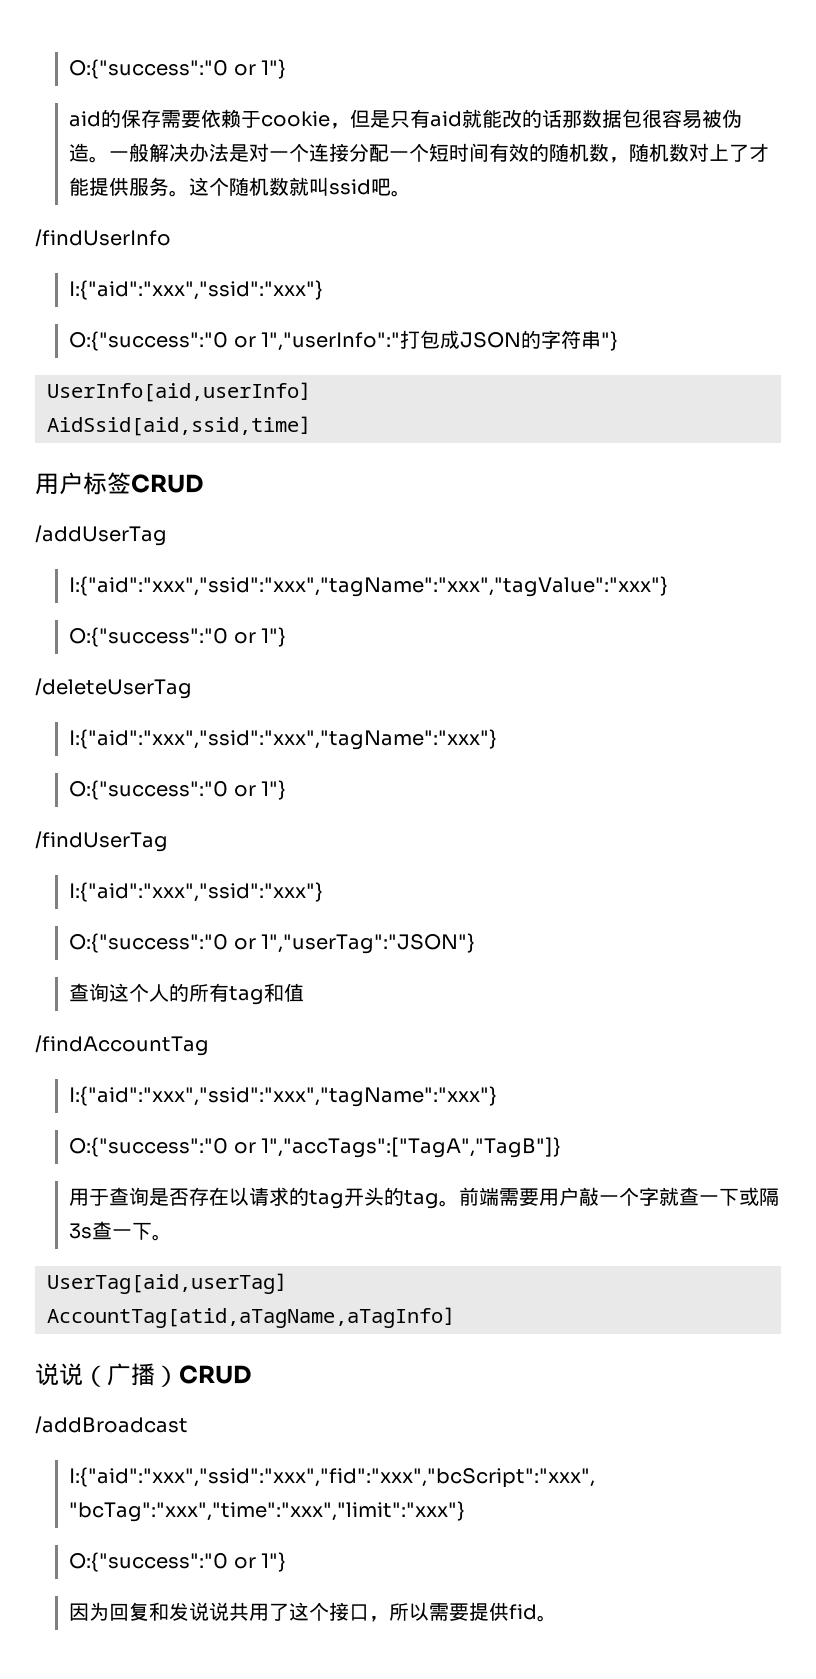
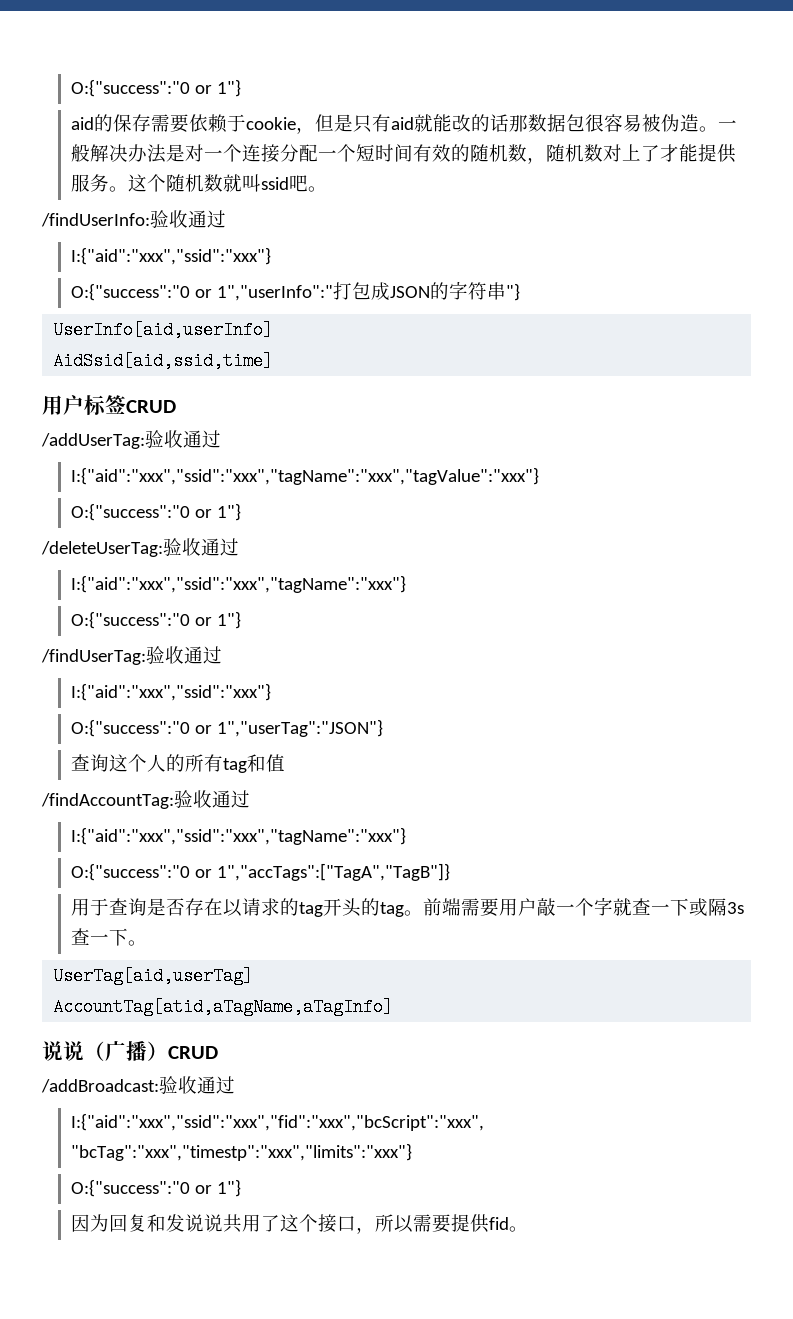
- /findUserInfo
+ /findUserInfo:验收通过
- /addUserTag
+ /addUserTag:验收通过
- /deleteUserTag
+ /deleteUserTag:验收通过
- /findUserTag
+ /findUserTag:验收通过
- /findAccountTag
+ /findAccountTag:验收通过
- /addBroadcast
+ /addBroadcast:验收通过
- I:{"aid":"xxx","ssid":"xxx","fid":"xxx","bcScript":"xxx", "bcTag":"xxx","time":"xxx","limit":"xxx"}
+ I:{"aid":"xxx","ssid":"xxx","fid":"xxx","bcScript":"xxx", "bcTag":"xxx","timestp":"xxx","limits":"xxx"}

